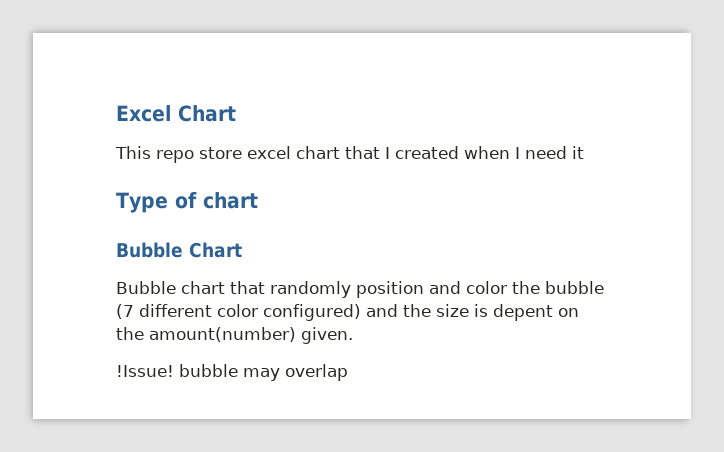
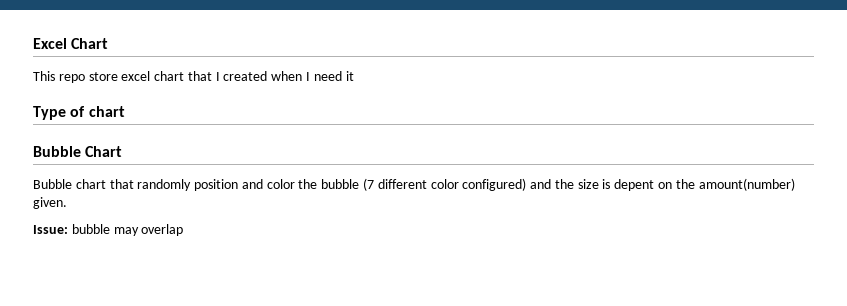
- !Issue! bubble may overlap
+ Issue: bubble may overlap

